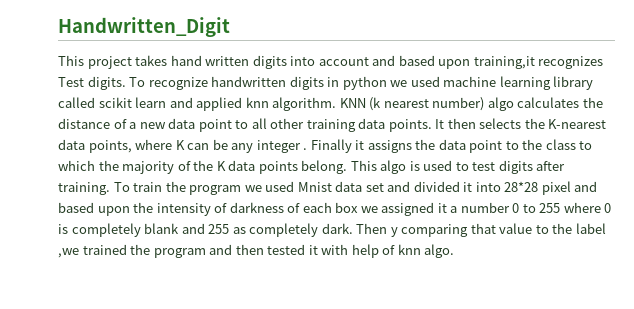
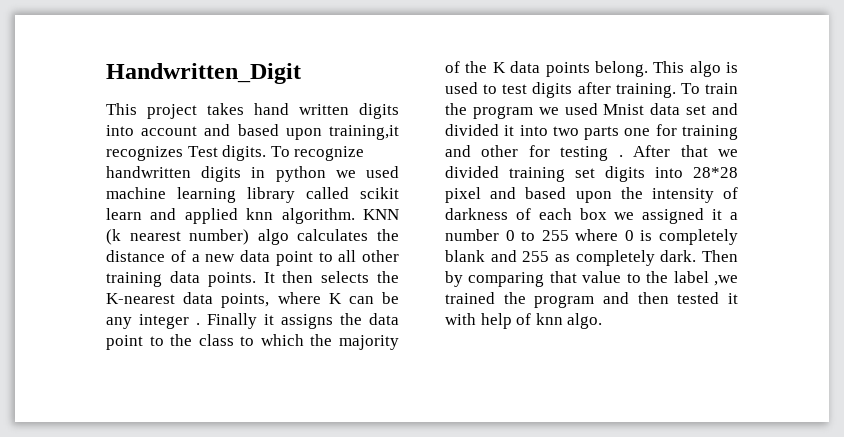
- To train the program we used Mnist data set and divided it into 28*28 pixel and based upon the intensity of darkness of each box we assigned it a number 0 to 255 where 0 is completely blank and 255 as completely dark.
+ To train the program we used Mnist data set and divided it into two parts one for training and other for testing . After that we divided training set digits into 28*28 pixel and based upon the intensity of darkness of each box we assigned it a number 0 to 255 where 0 is completely blank and 255 as completely dark.
- Then y comparing that value to the label ,we trained the program and then tested it with help of knn algo.
+ Then by comparing that value to the label ,we trained the program and then tested it with help of knn algo.

